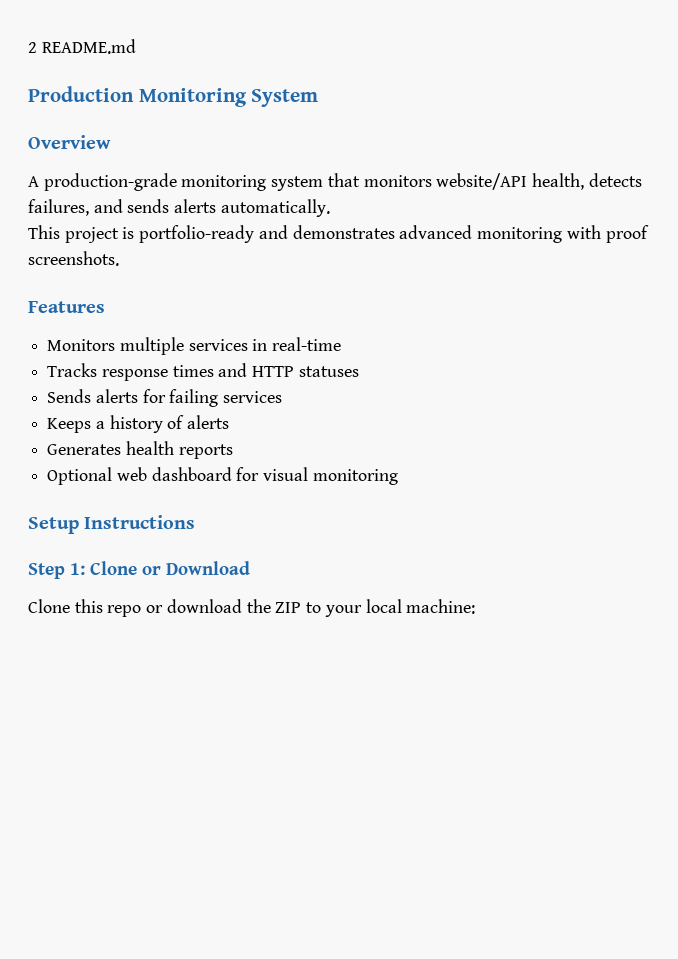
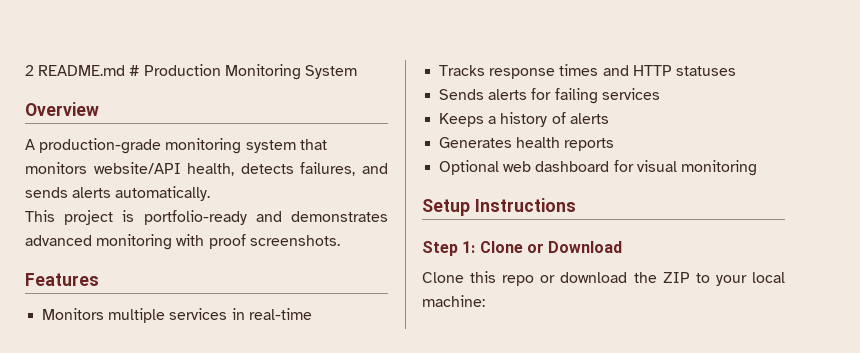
- 2 README.md
- Production Monitoring System
+ 2 README.md # Production Monitoring System

